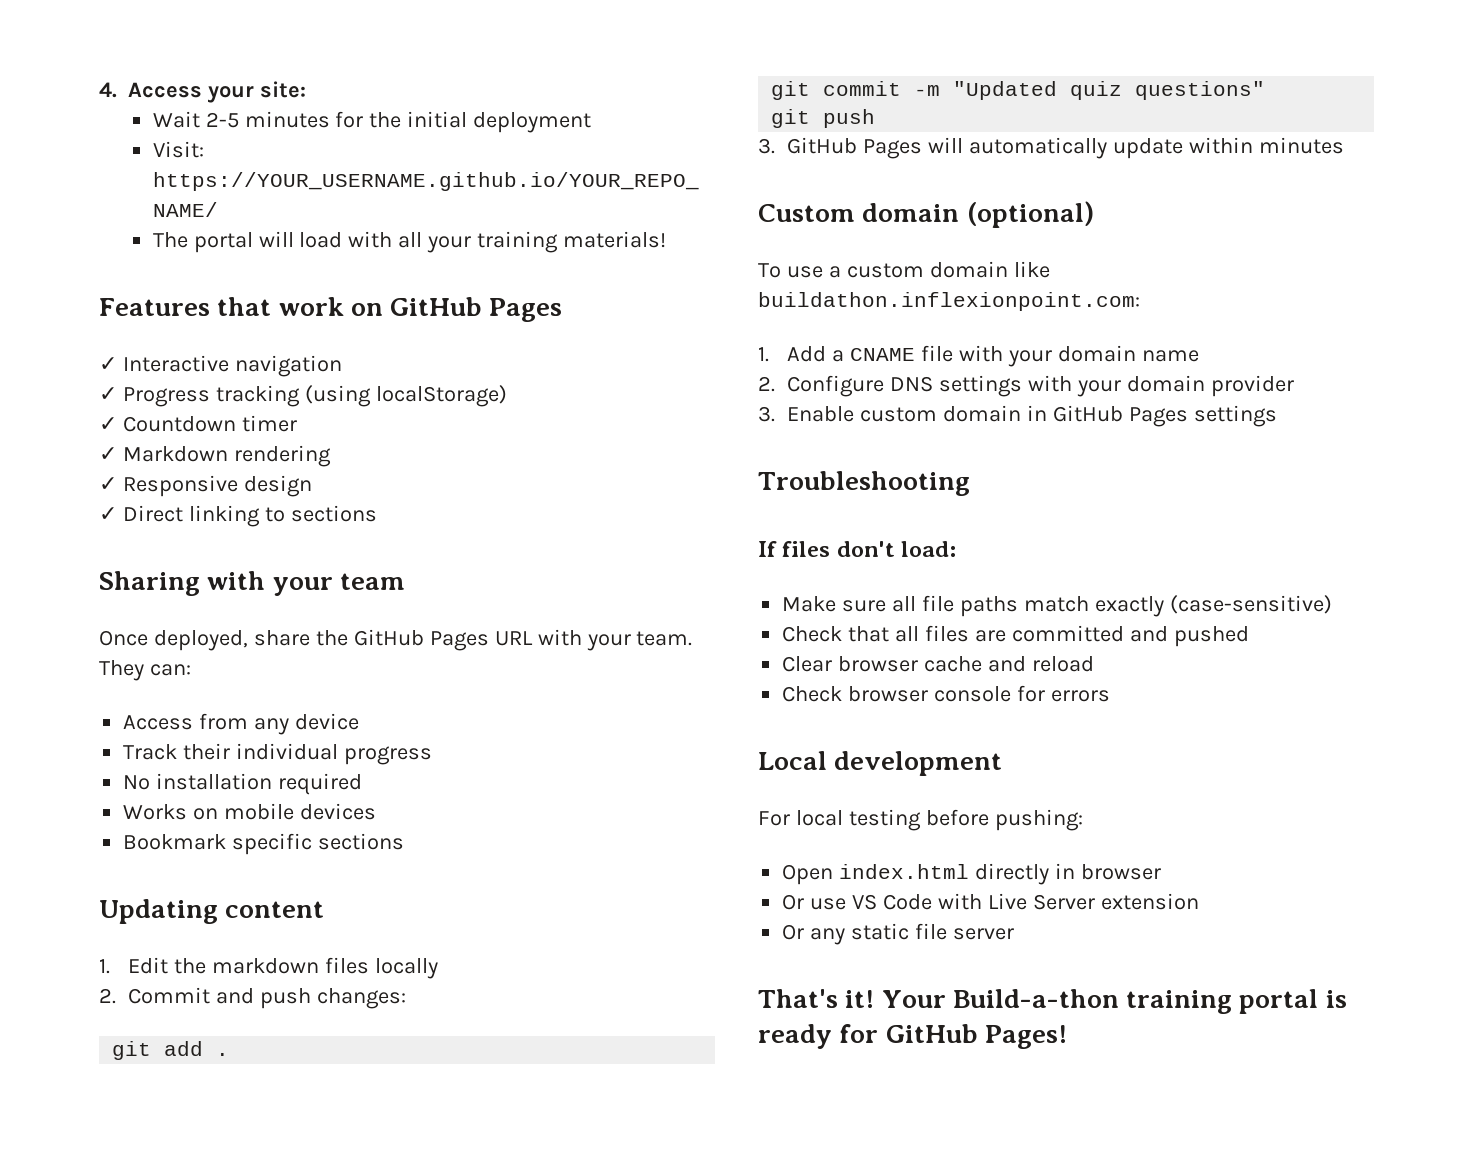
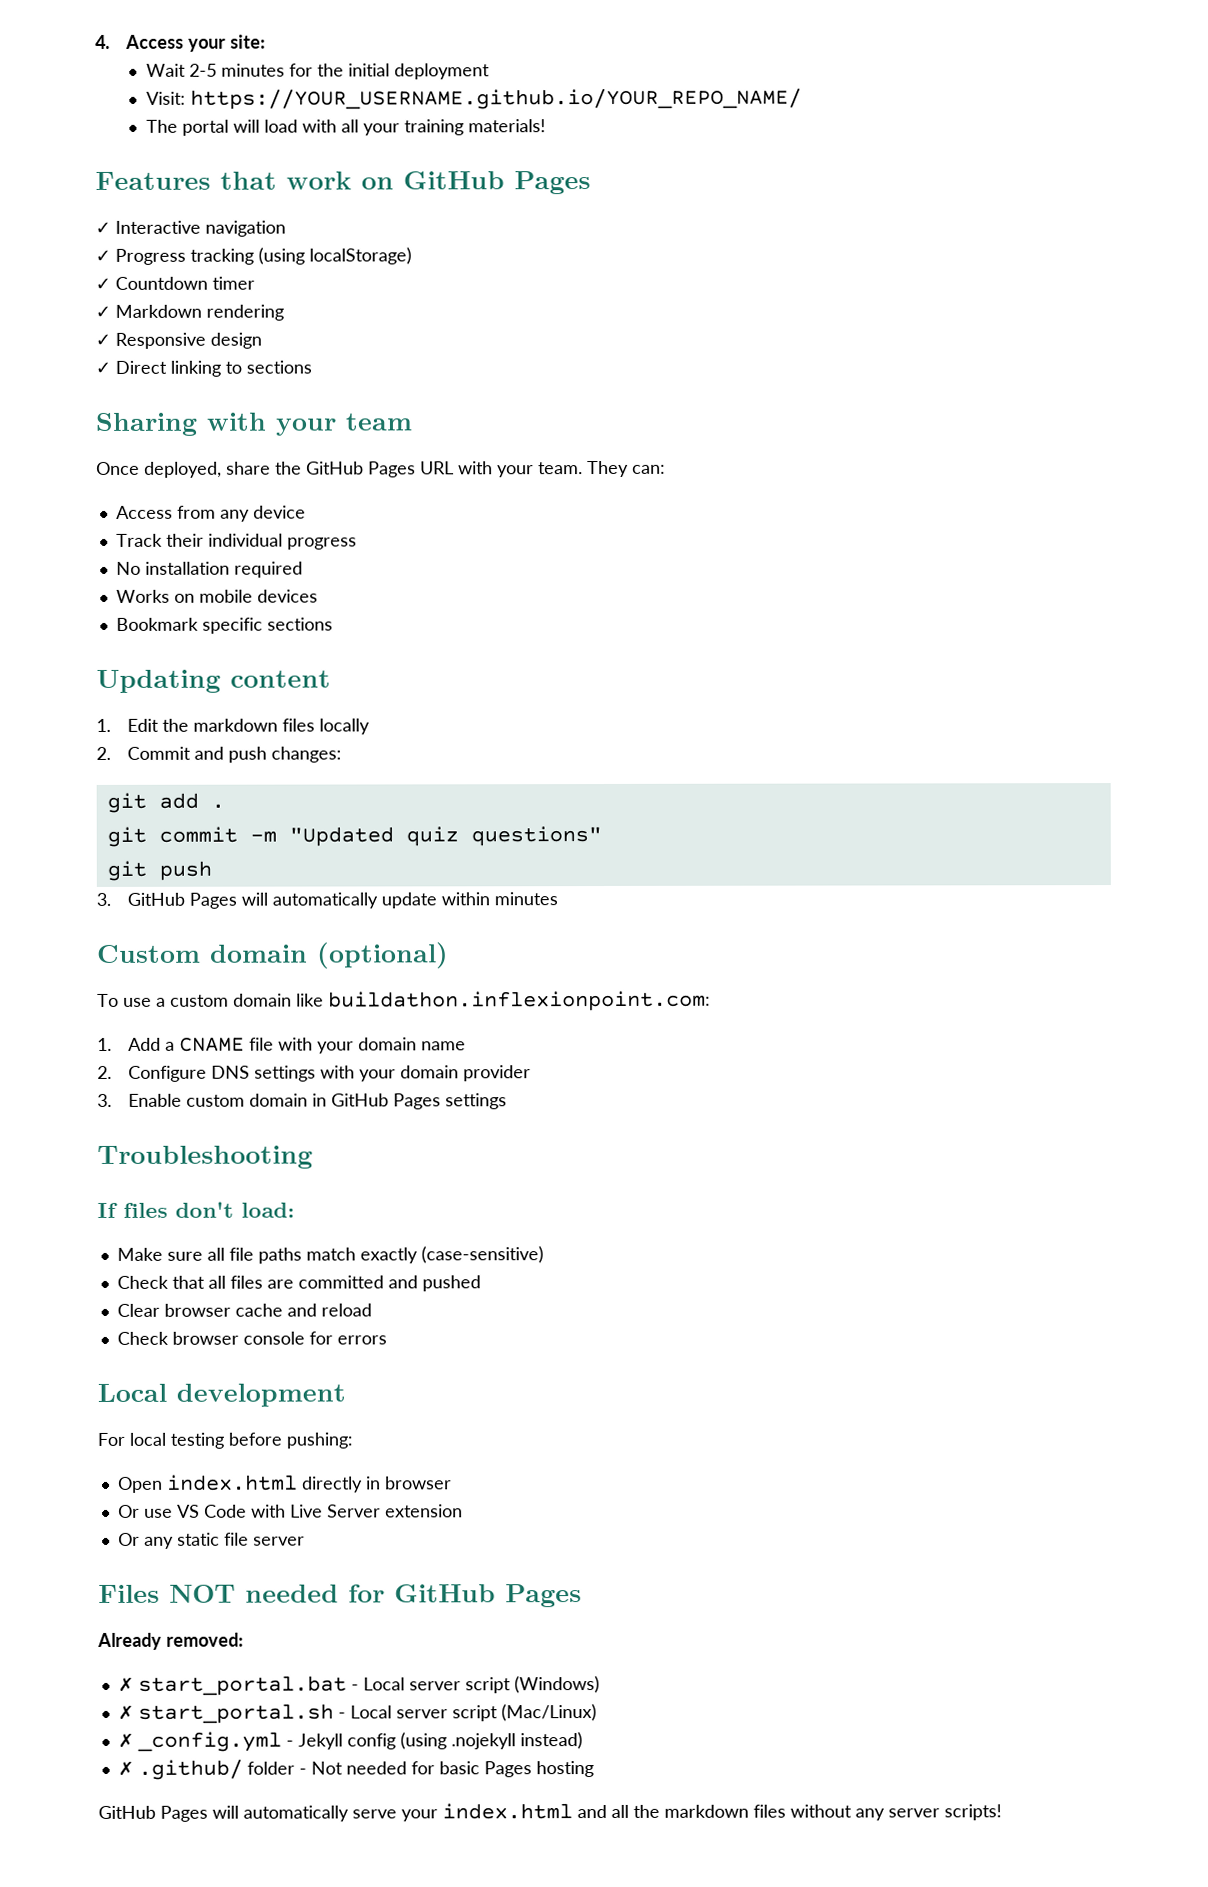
- That's it! Your Build-a-thon training portal is ready for GitHub Pages!
+ Files NOT needed for GitHub Pages
+ Already removed:
+ ✗ start_portal.bat - Local server script (Windows)
+ ✗ start_portal.sh - Local server script (Mac/Linux)
+ ✗ _config.yml - Jekyll config (using .nojekyll instead)
+ ✗ .github/ folder - Not needed for basic Pages hosting
+ GitHub Pages will automatically serve your index.html and all the markdown files without any server scripts!

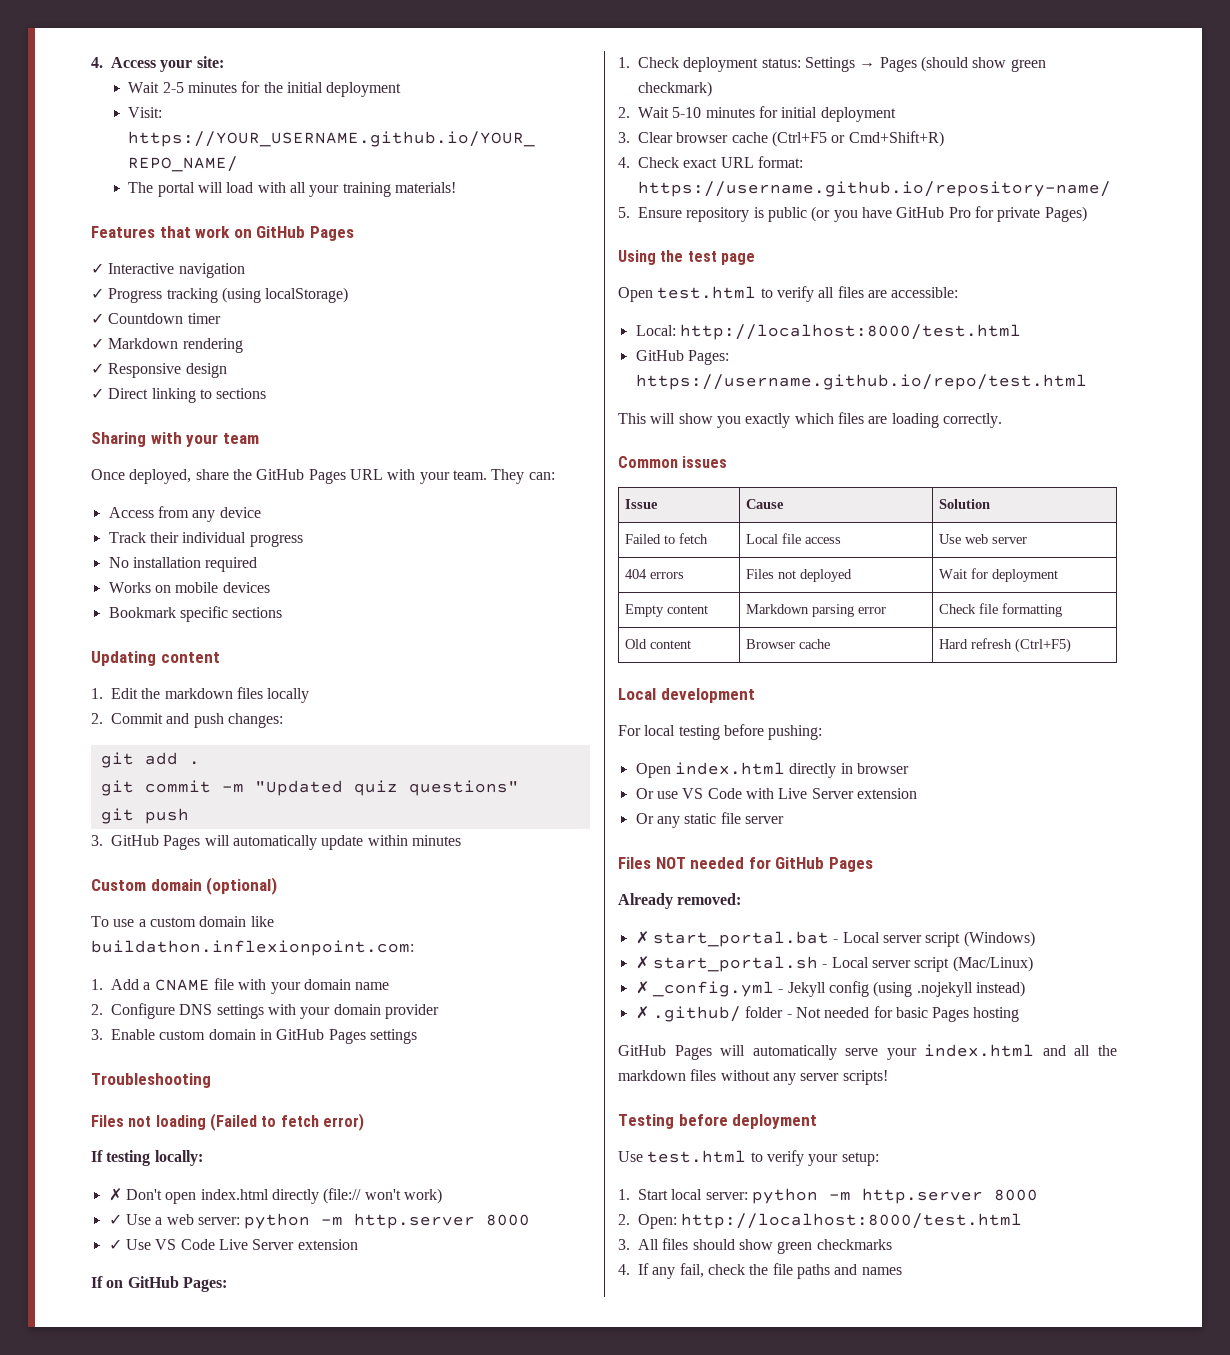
- If files don't load:
- Make sure all file paths match exactly (case-sensitive)
- Check that all files are committed and pushed
- Clear browser cache and reload
- Check browser console for errors
+ Files not loading (Failed to fetch error)
+ If testing locally:
+ ✗ Don't open index.html directly (file:// won't work)
+ ✓ Use a web server: python -m http.server 8000
+ ✓ Use VS Code Live Server extension
+ If on GitHub Pages:
+ 1. Check deployment status: Settings → Pages (should show green checkmark)
+ 2. Wait 5-10 minutes for initial deployment
+ 3. Clear browser cache (Ctrl+F5 or Cmd+Shift+R)
+ 4. Check exact URL format: https://username.github.io/repository-name/
+ 5. Ensure repository is public (or you have GitHub Pro for private Pages)
+ Using the test page
+ Open test.html to verify all files are accessible:
+ Local: http://localhost:8000/test.html
+ GitHub Pages: https://username.github.io/repo/test.html
+ This will show you exactly which files are loading correctly.
+ Common issues
+ Issue | Cause | Solution
+ Failed to fetch | Local file access | Use web server
+ 404 errors | Files not deployed | Wait for deployment
+ Empty content | Markdown parsing error | Check file formatting
+ Old content | Browser cache | Hard refresh (Ctrl+F5)
+ Testing before deployment
+ Use test.html to verify your setup:
+ 1. Start local server: python -m http.server 8000
+ 2. Open: http://localhost:8000/test.html
+ 3. All files should show green checkmarks
+ 4. If any fail, check the file paths and names

